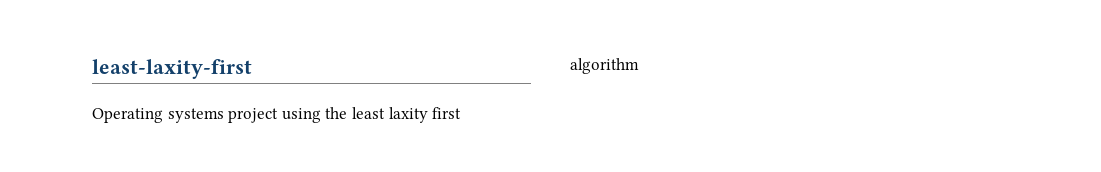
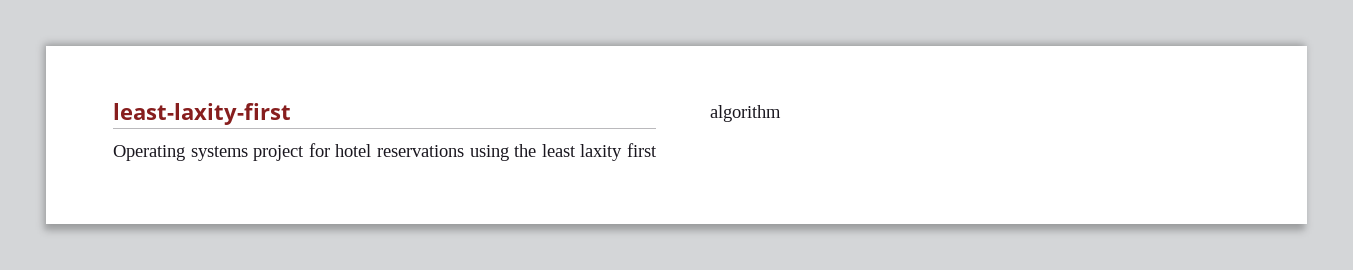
- Operating systems project using the least laxity first algorithm
+ Operating systems project for hotel reservations using the least laxity first algorithm

